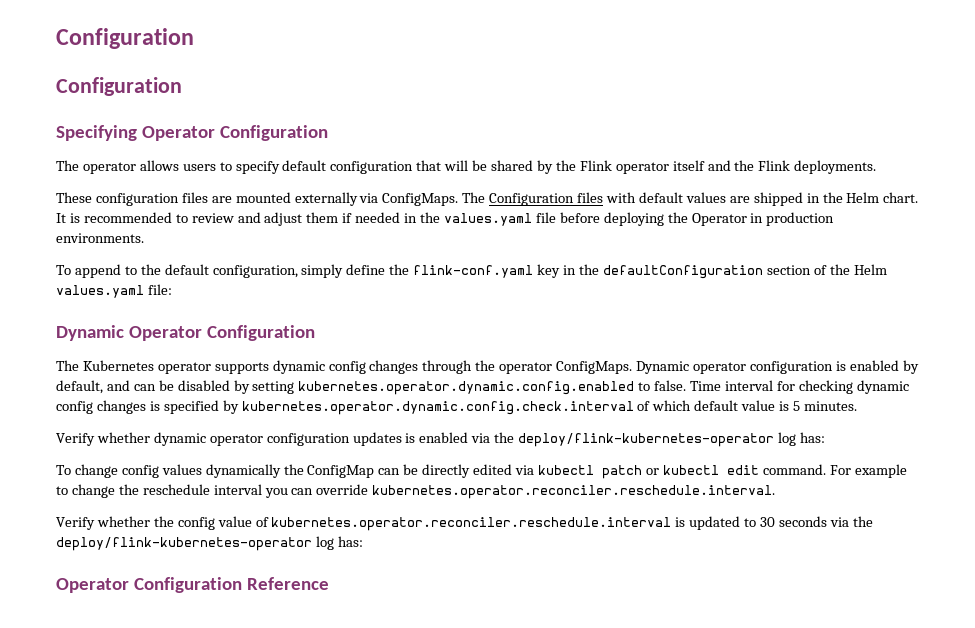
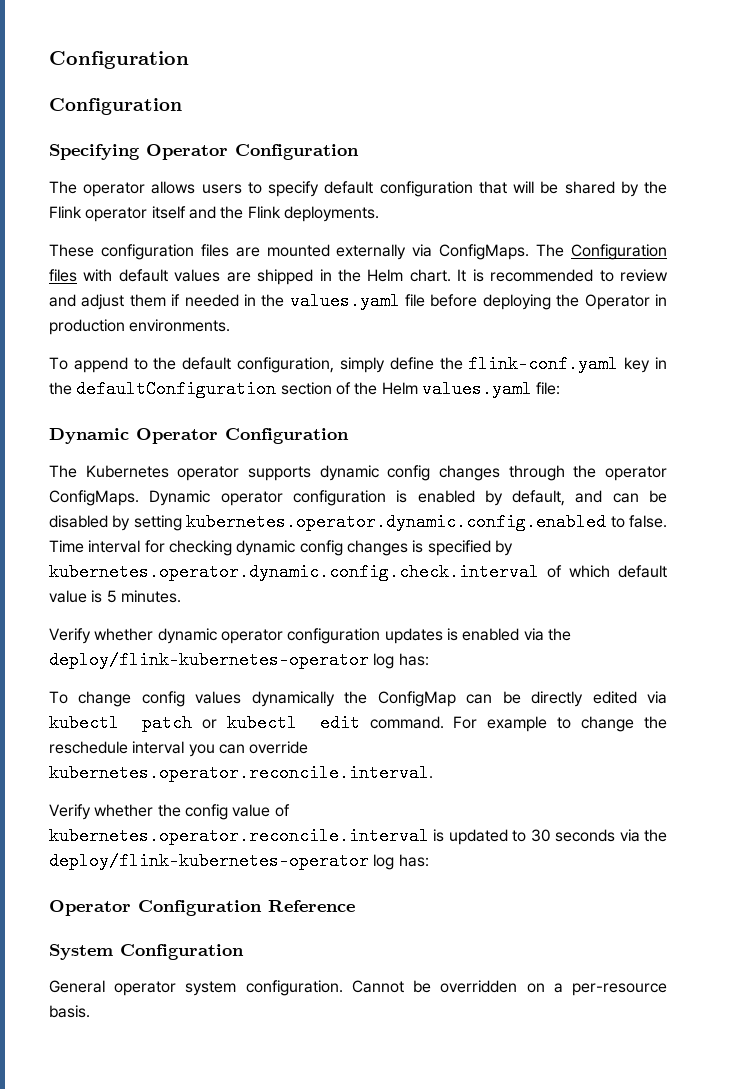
- For example to change the reschedule interval you can override kubernetes.operator.reconciler.reschedule.interval.
+ For example to change the reschedule interval you can override kubernetes.operator.reconcile.interval.
- Verify whether the config value of kubernetes.operator.reconciler.reschedule.interval is updated to 30 seconds via the deploy/flink-kubernetes-operator log has:
+ Verify whether the config value of kubernetes.operator.reconcile.interval is updated to 30 seconds via the deploy/flink-kubernetes-operator log has:
+ System Configuration
+ General operator system configuration. Cannot be overridden on a per-resource basis.

